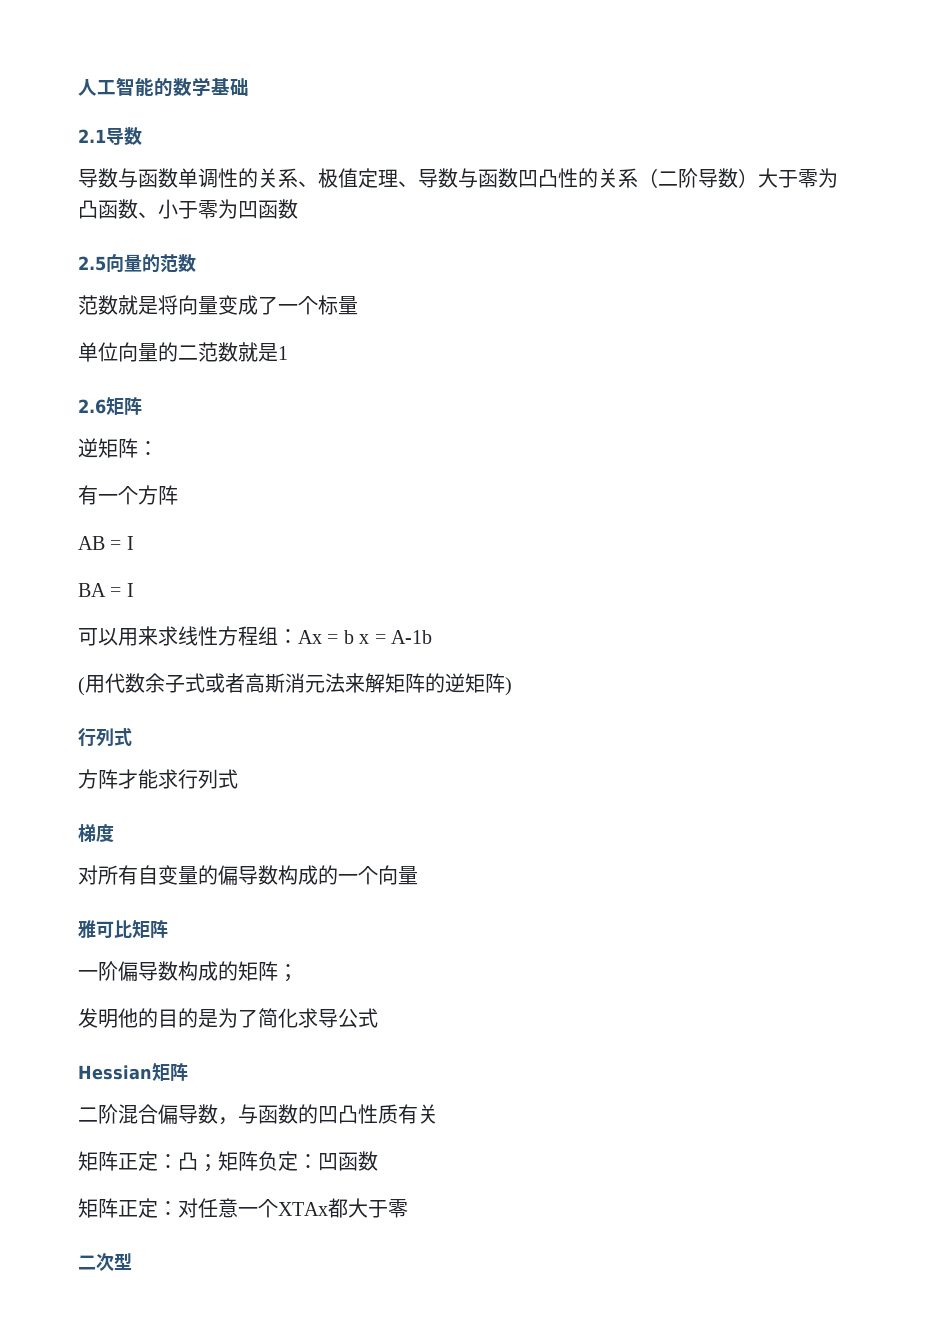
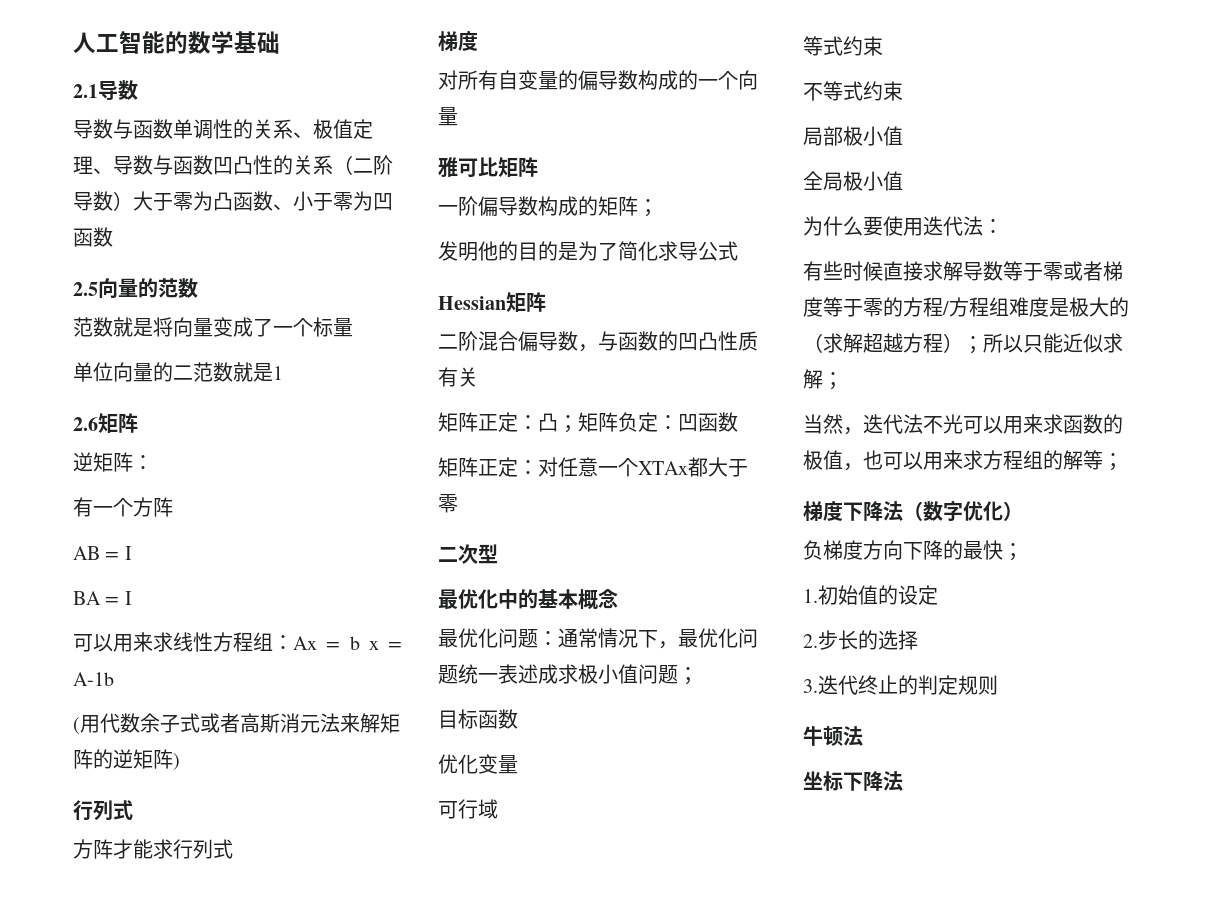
+ 最优化中的基本概念
+ 最优化问题：通常情况下，最优化问题统一表述成求极小值问题；
+ 目标函数
+ 优化变量
+ 可行域
+ 等式约束
+ 不等式约束
+ 局部极小值
+ 全局极小值
+ 为什么要使用迭代法：
+ 有些时候直接求解导数等于零或者梯度等于零的方程/方程组难度是极大的（求解超越方程）；所以只能近似求解；
+ 当然，迭代法不光可以用来求函数的极值，也可以用来求方程组的解等；
+ 梯度下降法（数字优化）
+ 负梯度方向下降的最快；
+ 1.初始值的设定
+ 2.步长的选择
+ 3.迭代终止的判定规则
+ 牛顿法
+ 坐标下降法

